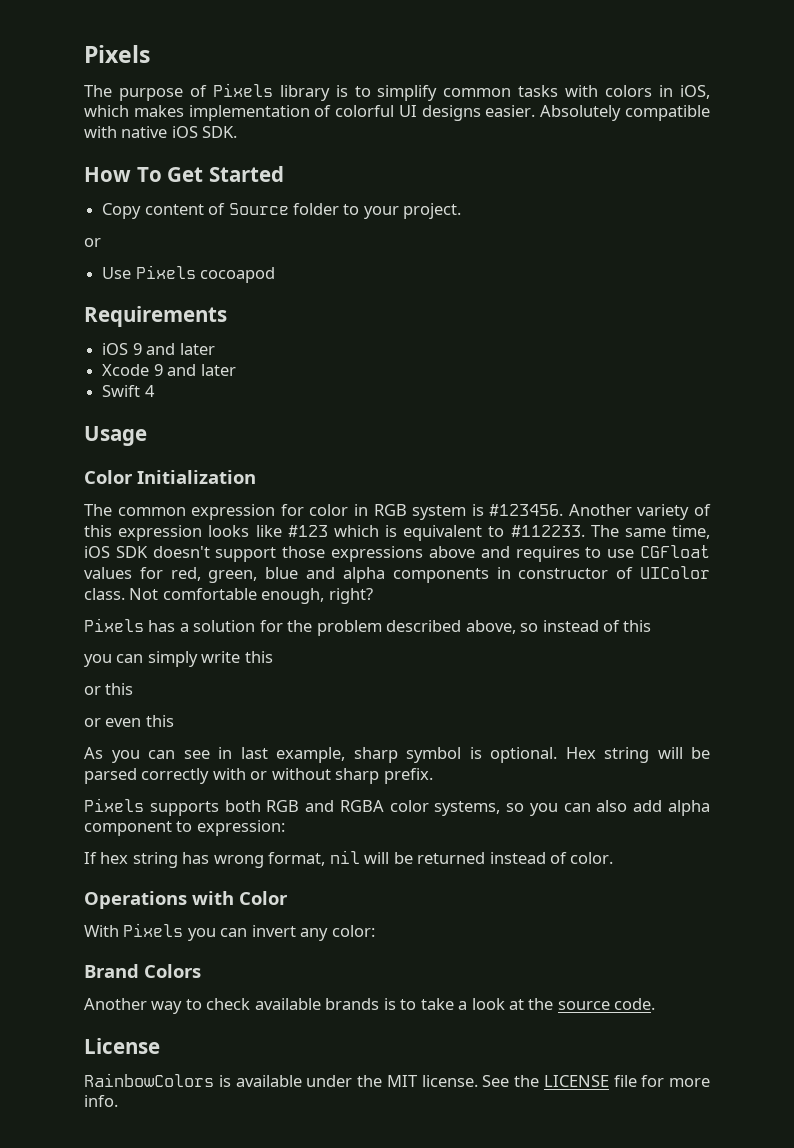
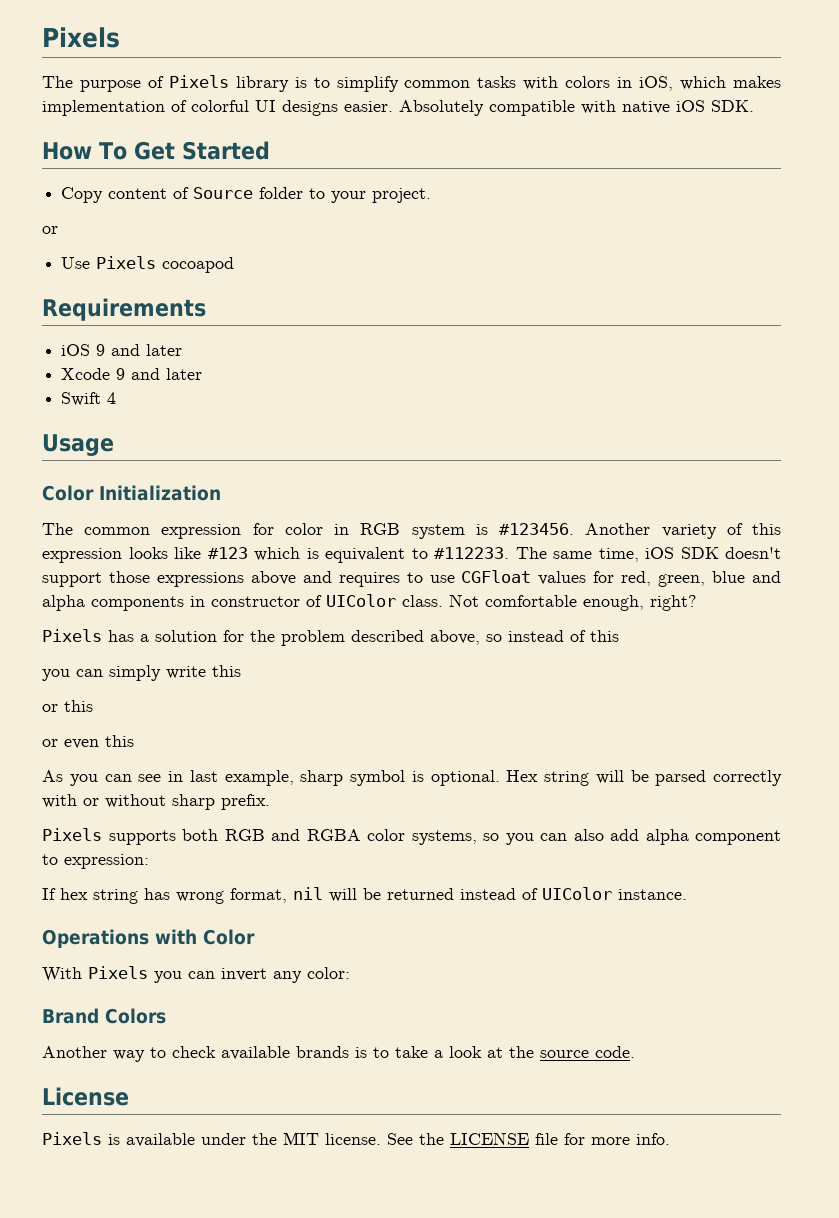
- If hex string has wrong format, nil will be returned instead of color.
+ If hex string has wrong format, nil will be returned instead of UIColor instance.
- RainbowColors is available under the MIT license.
+ Pixels is available under the MIT license.

